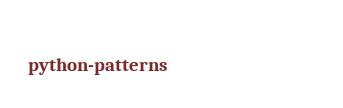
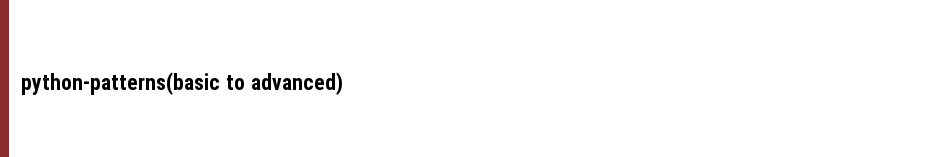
- python-patterns
+ python-patterns(basic to advanced)

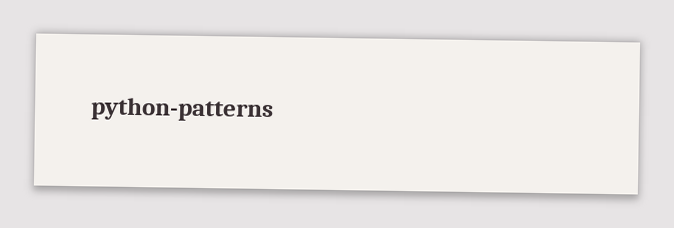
- python-patterns(basic to advanced)
+ python-patterns

